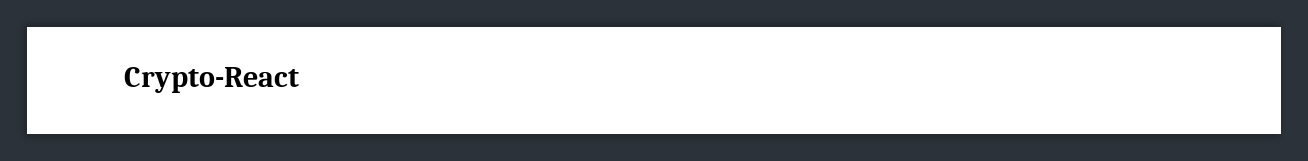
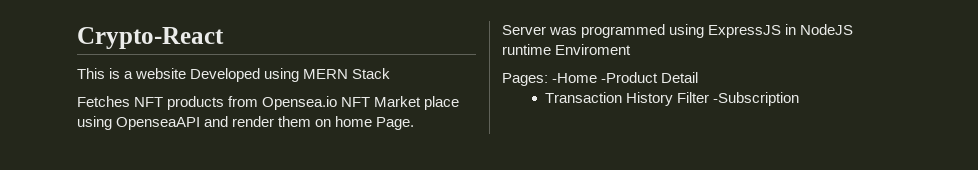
+ This is a website Developed using MERN Stack
+ Fetches NFT products from Opensea.io NFT Market place using OpenseaAPI and render them on home Page.
+ Server was programmed using ExpressJS in NodeJS runtime Enviroment
+ Pages: -Home -Product Detail
+ Transaction History Filter -Subscription

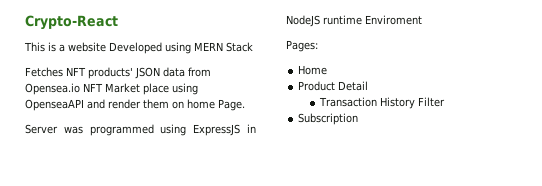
- Fetches NFT products from Opensea.io NFT Market place using OpenseaAPI and render them on home Page.
+ Fetches NFT products' JSON data from Opensea.io NFT Market place using OpenseaAPI and render them on home Page.
- Pages: -Home -Product Detail
+ Pages:
+ Home
+ Product Detail
- Transaction History Filter -Subscription
+ Transaction History Filter
+ Subscription

